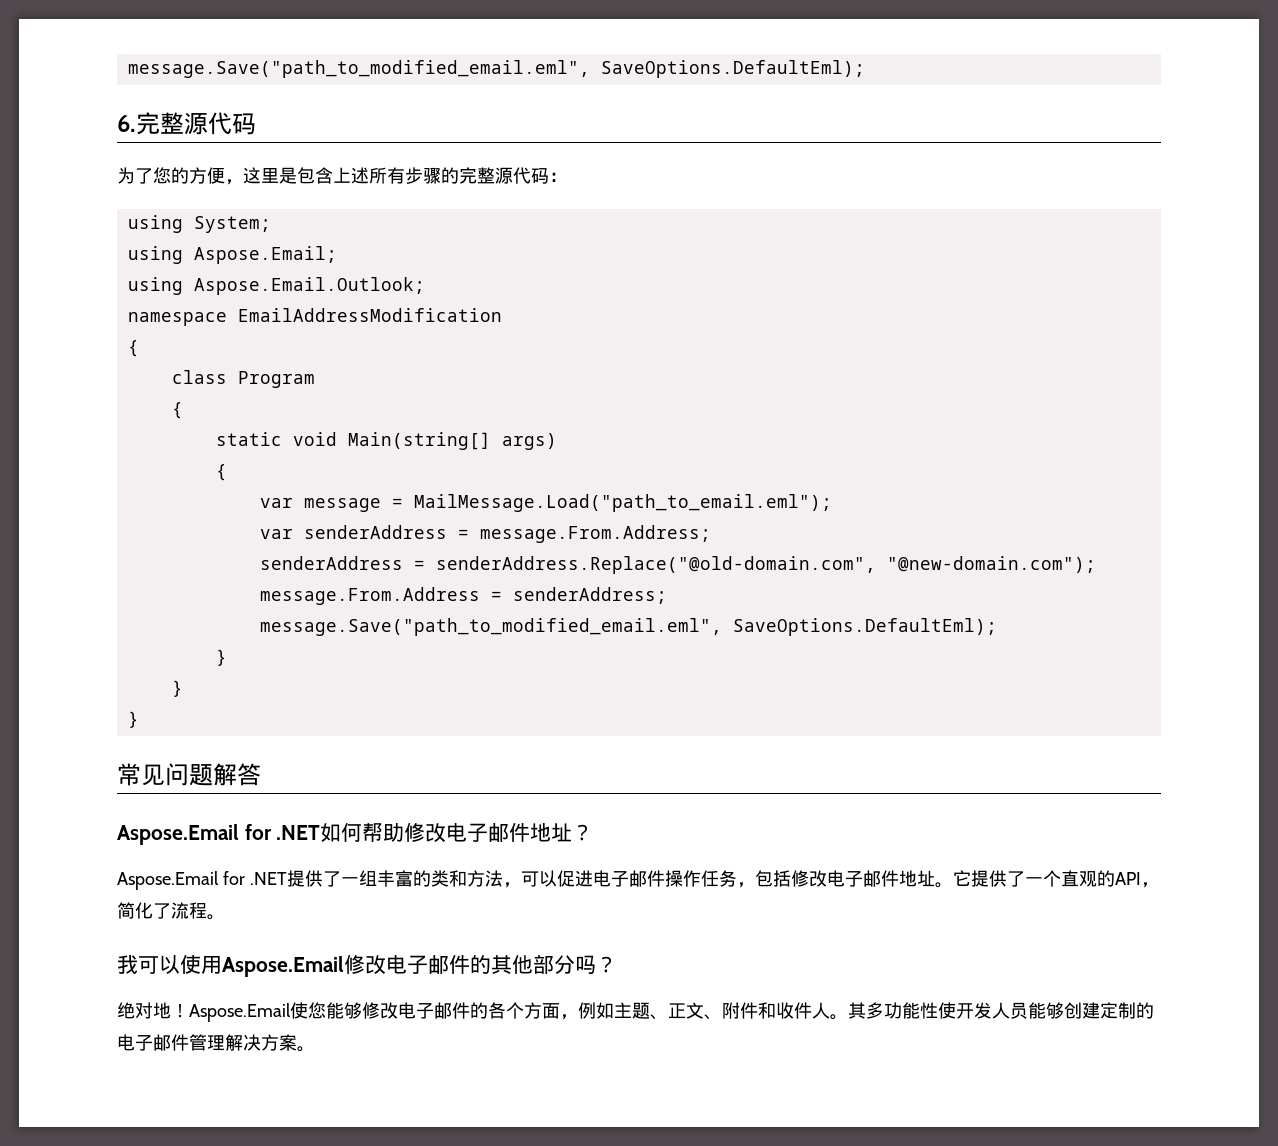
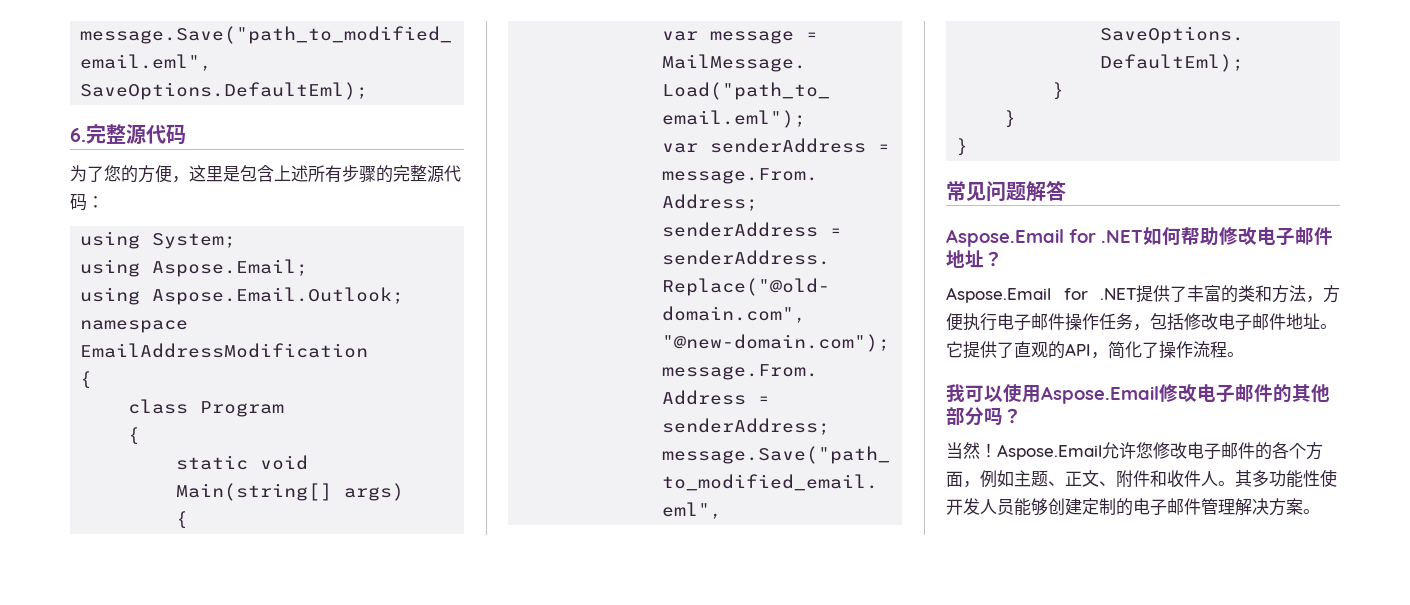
- Aspose.Email for .NET提供了一组丰富的类和方法，可以促进电子邮件操作任务，包括修改电子邮件地址。
+ Aspose.Email for .NET提供了丰富的类和方法，方便执行电子邮件操作任务，包括修改电子邮件地址。
- 它提供了一个直观的API，简化了流程。
+ 它提供了直观的API，简化了操作流程。
- 绝对地！Aspose.Email使您能够修改电子邮件的各个方面，例如主题、正文、附件和收件人。
+ 当然！Aspose.Email允许您修改电子邮件的各个方面，例如主题、正文、附件和收件人。

